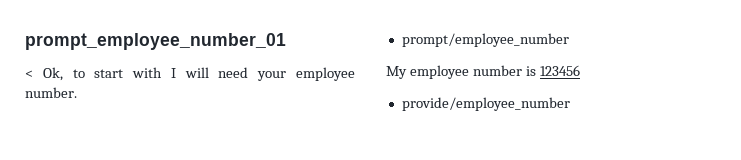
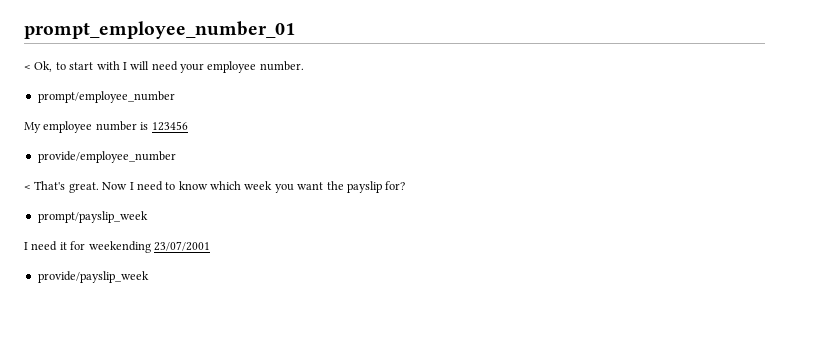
+ < That's great. Now I need to know which week you want the payslip for?
+ prompt/payslip_week
+ I need it for weekending 23/07/2001
+ provide/payslip_week

